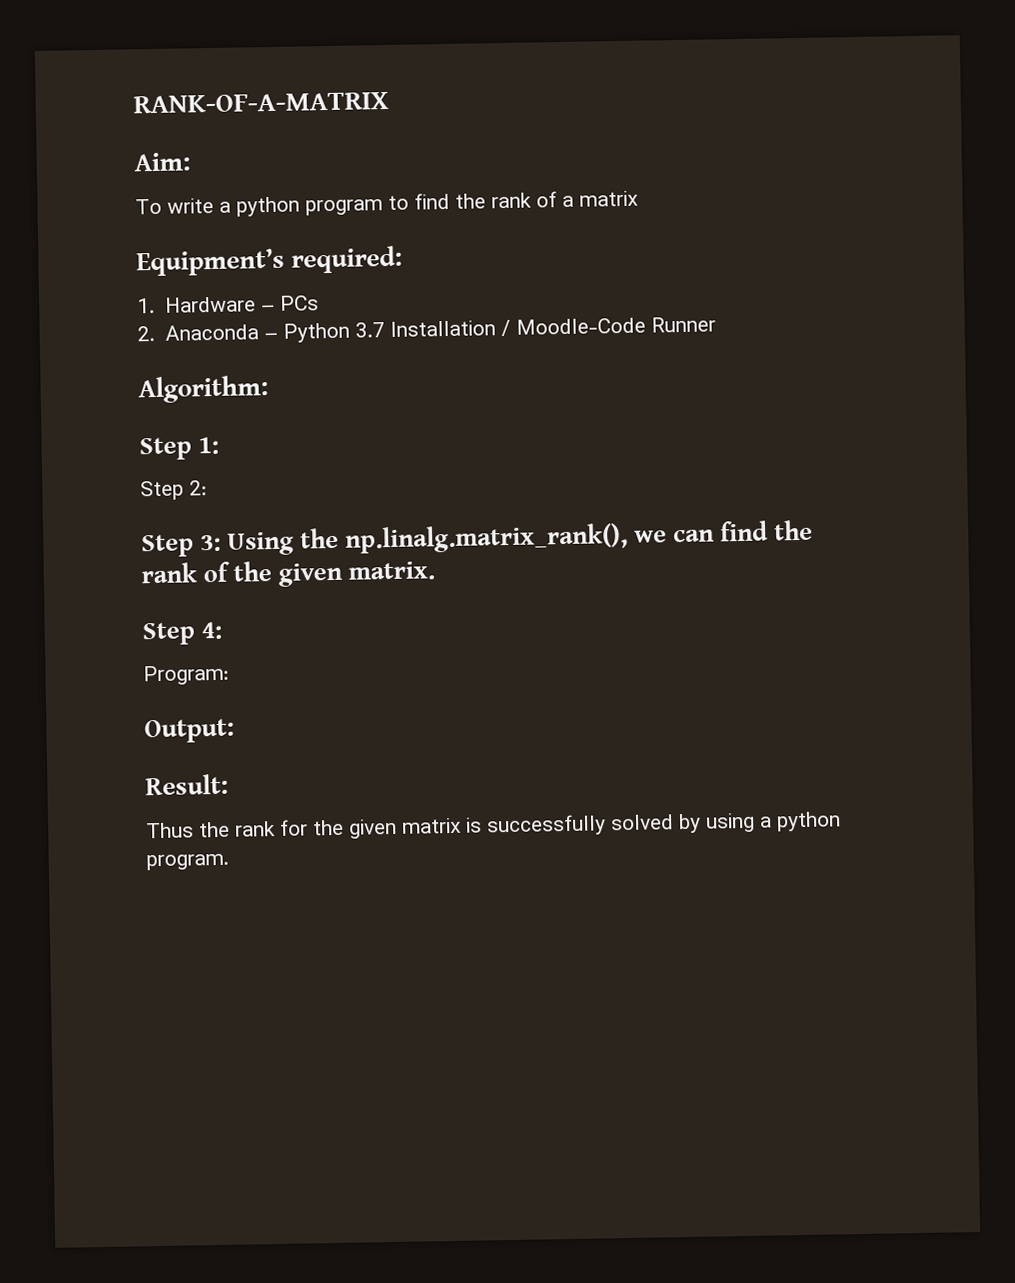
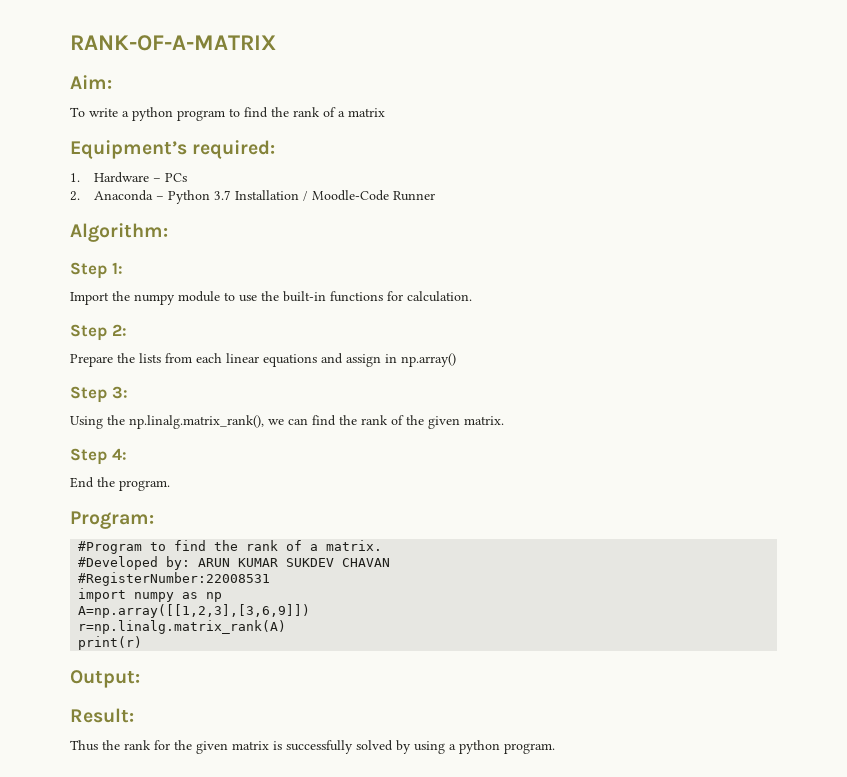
+ Import the numpy module to use the built-in functions for calculation.
  Step 2:
+ Prepare the lists from each linear equations and assign in np.array()
- Step 3: Using the np.linalg.matrix_rank(), we can find the rank of the given matrix.
+ Step 3:
+ Using the np.linalg.matrix_rank(), we can find the rank of the given matrix.
+ End the program.
  Program:
+ #Program to find the rank of a matrix.
+ #Developed by: ARUN KUMAR SUKDEV CHAVAN
+ #RegisterNumber:22008531
+ import numpy as np
+ A=np.array([[1,2,3],[3,6,9]])
+ r=np.linalg.matrix_rank(A)
+ print(r)

